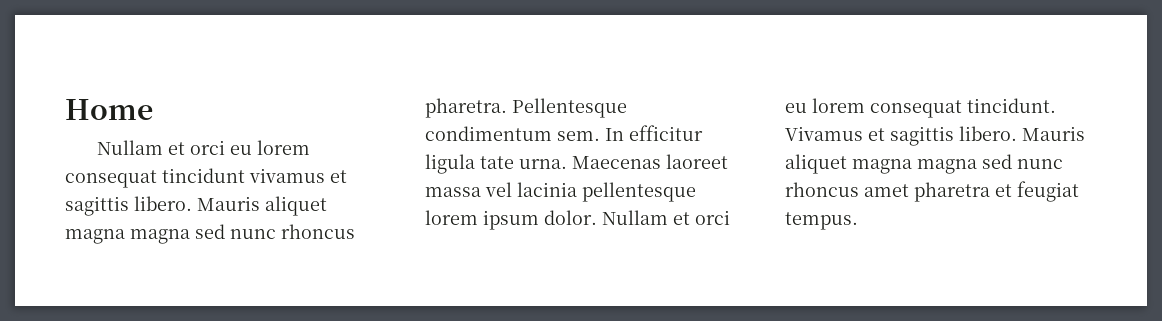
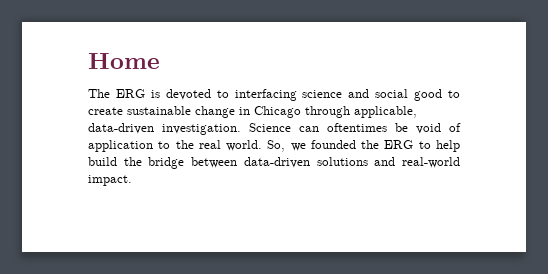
- Nullam et orci eu lorem consequat tincidunt vivamus et sagittis libero. Mauris aliquet magna magna sed nunc rhoncus pharetra. Pellentesque condimentum sem. In efficitur ligula tate urna. Maecenas laoreet massa vel lacinia pellentesque lorem ipsum dolor. Nullam et orci eu lorem consequat tincidunt. Vivamus et sagittis libero. Mauris aliquet magna magna sed nunc rhoncus amet pharetra et feugiat tempus.
+ The ERG is devoted to interfacing science and social good to create sustainable change in Chicago through applicable, data-driven investigation. Science can oftentimes be void of application to the real world. So, we founded the ERG to help build the bridge between data-driven solutions and real-world impact.

